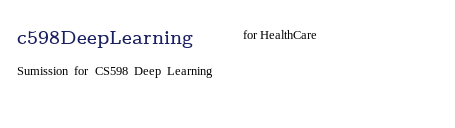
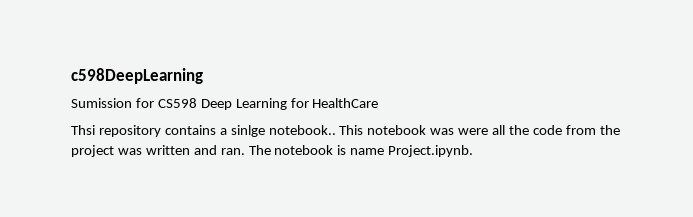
+ Thsi repository contains a sinlge notebook.. This notebook was were all the code from the project was written and ran. The notebook is name Project.ipynb.

